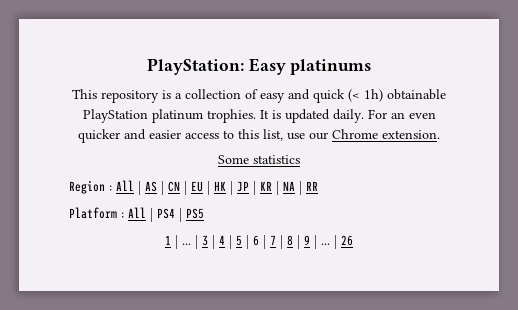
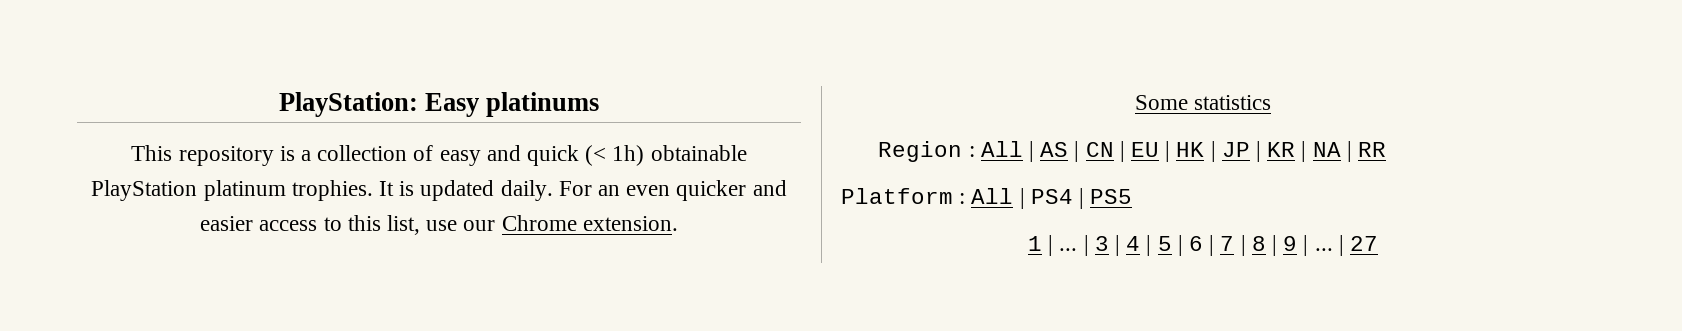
- | 26
+ | 27

